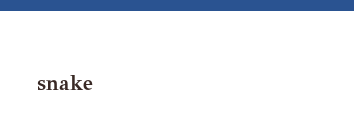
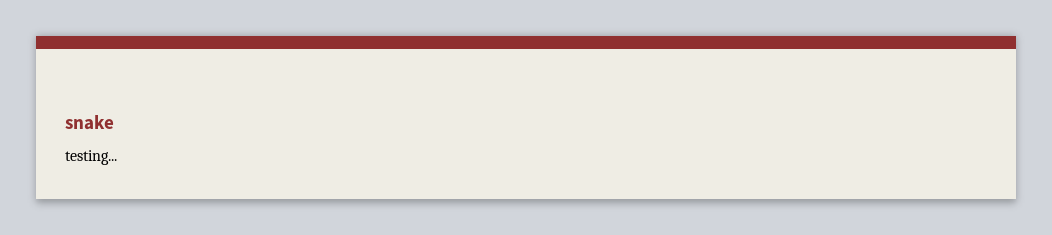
+ testing...

